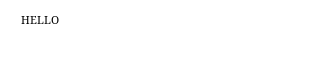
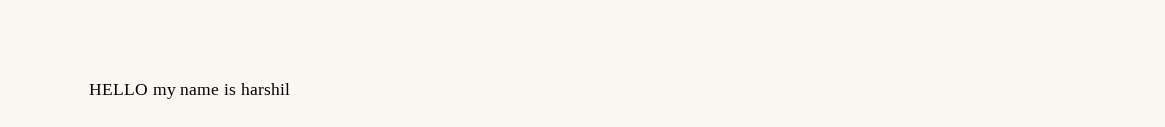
- HELLO
+ HELLO my name is harshil

